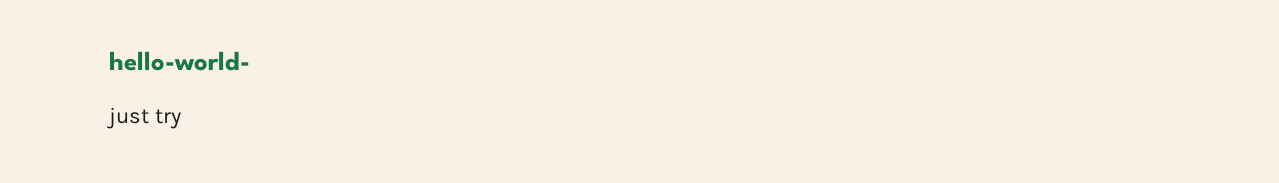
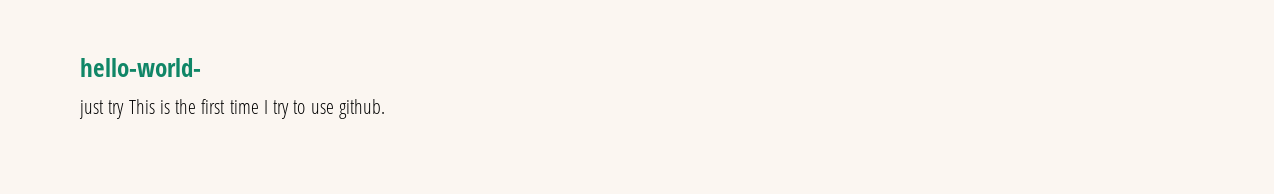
- just try
+ just try This is the first time I try to use github.

